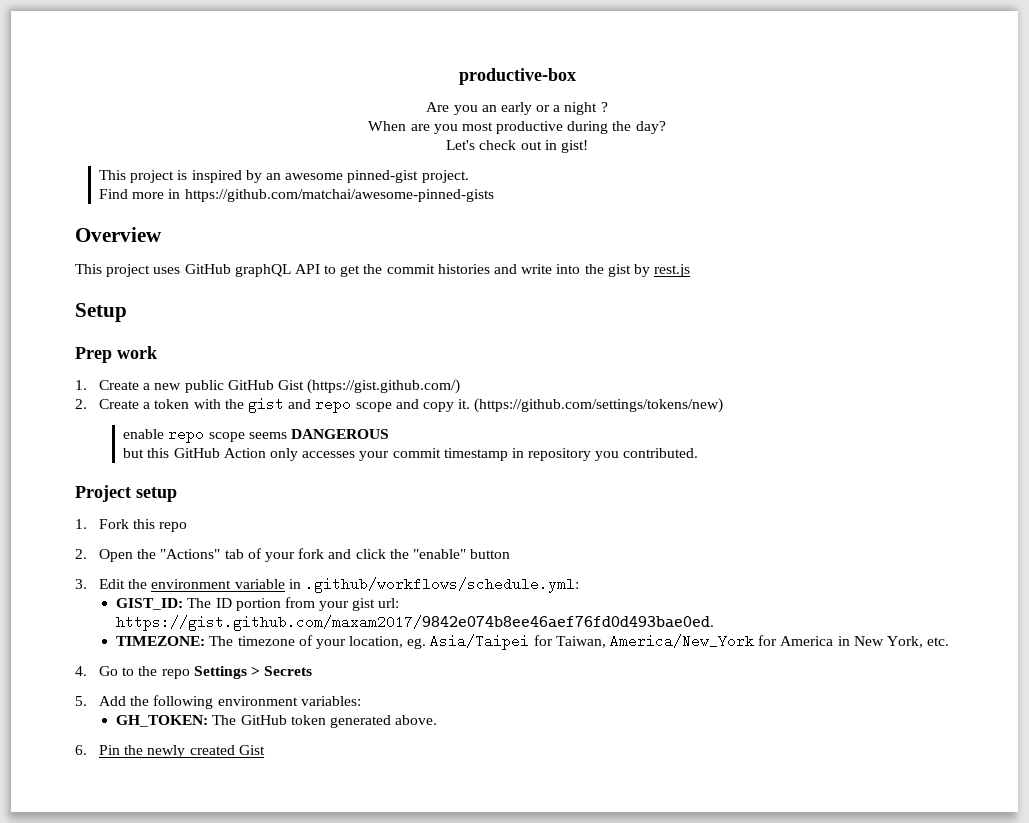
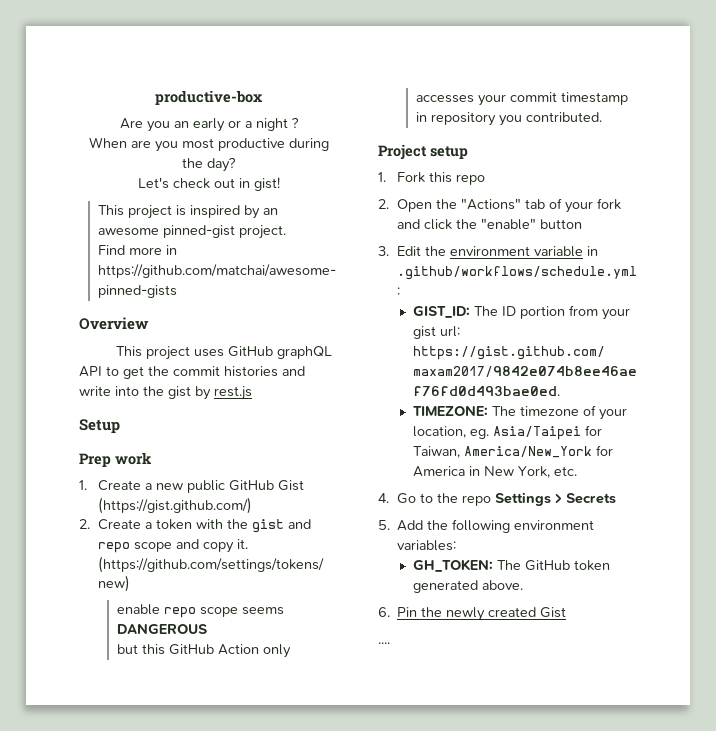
+ ....

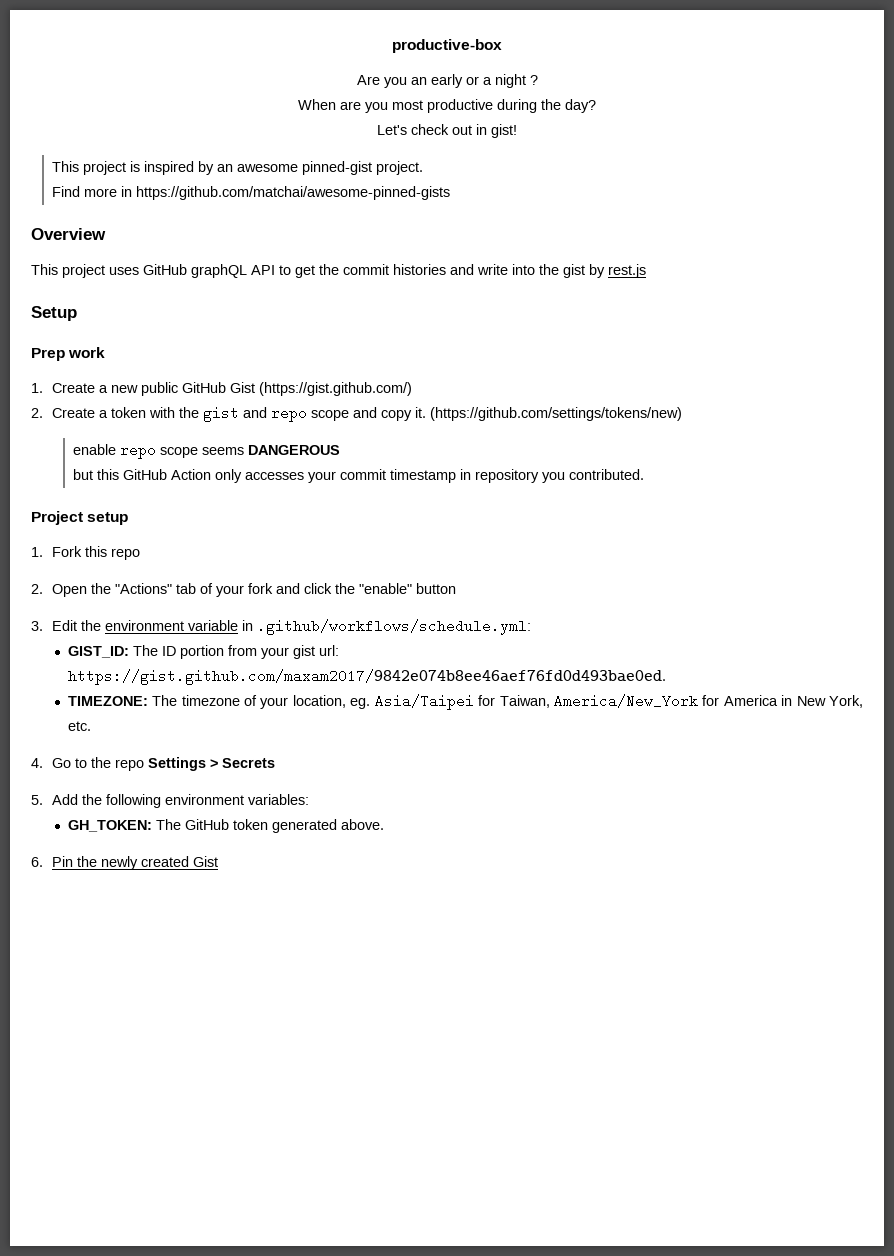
- ....

